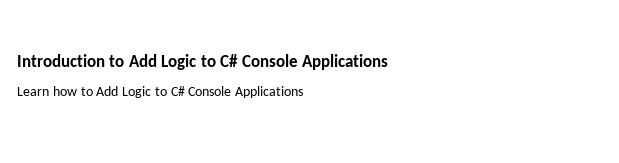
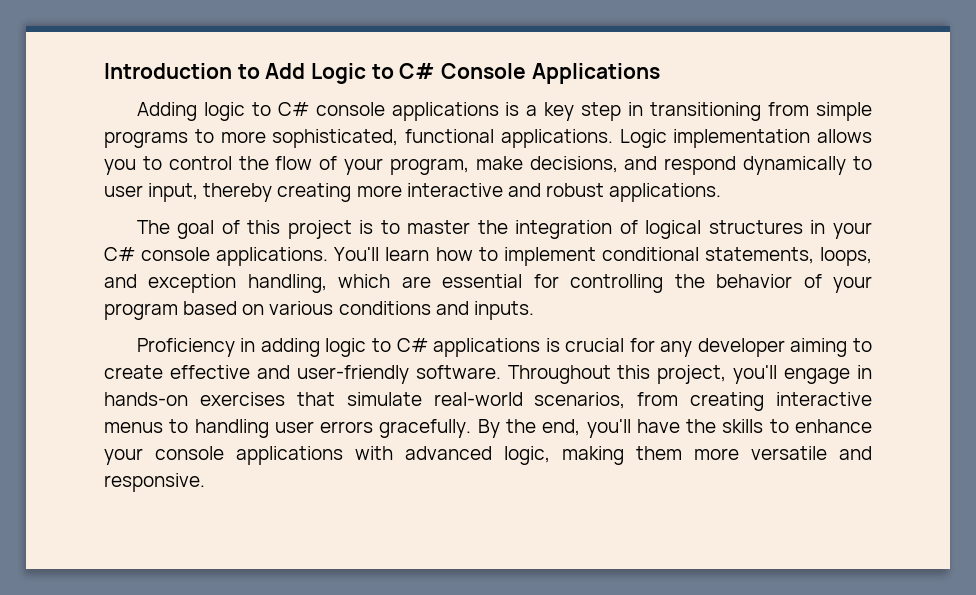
- Learn how to Add Logic to C# Console Applications
+ Adding logic to C# console applications is a key step in transitioning from simple programs to more sophisticated, functional applications. Logic implementation allows you to control the flow of your program, make decisions, and respond dynamically to user input, thereby creating more interactive and robust applications.
+ The goal of this project is to master the integration of logical structures in your C# console applications. You'll learn how to implement conditional statements, loops, and exception handling, which are essential for controlling the behavior of your program based on various conditions and inputs.
+ Proficiency in adding logic to C# applications is crucial for any developer aiming to create effective and user-friendly software. Throughout this project, you'll engage in hands-on exercises that simulate real-world scenarios, from creating interactive menus to handling user errors gracefully. By the end, you'll have the skills to enhance your console applications with advanced logic, making them more versatile and responsive.

